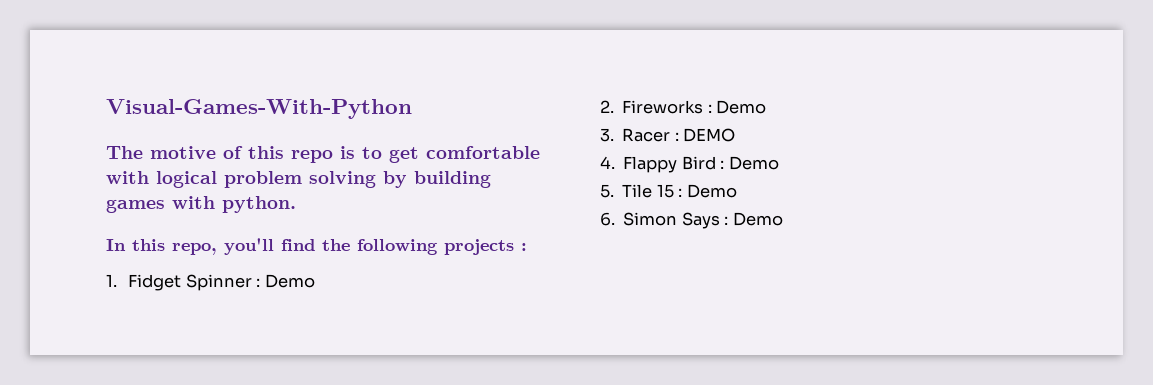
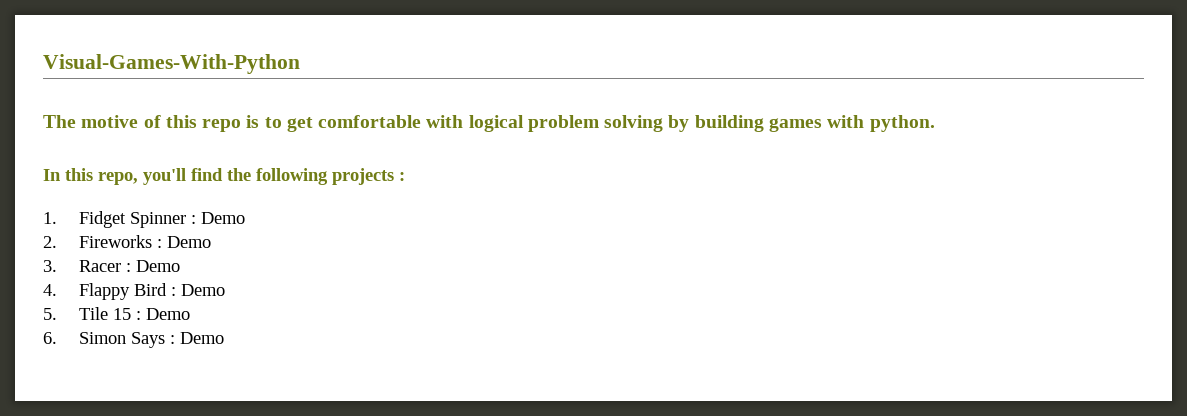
- 3. Racer : DEMO
+ 3. Racer : Demo

